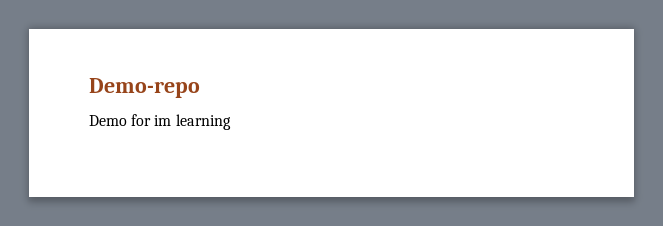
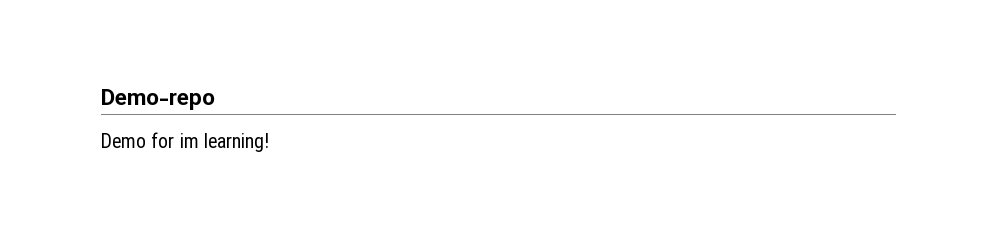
- Demo for im learning
+ Demo for im learning!

